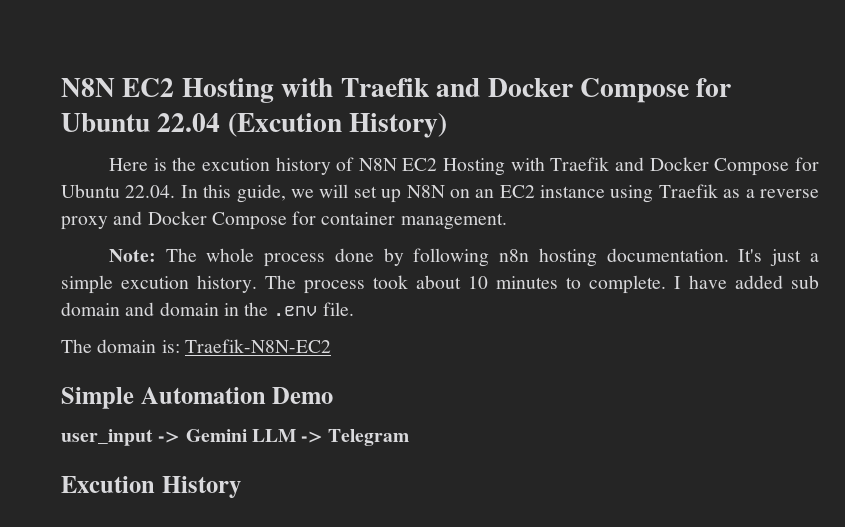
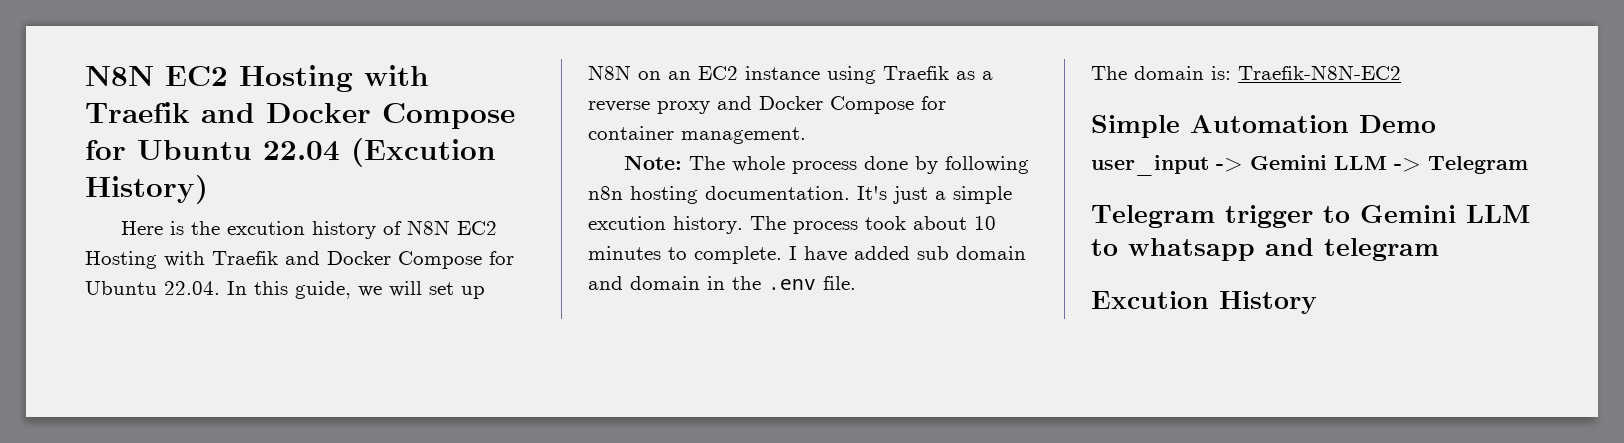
+ Telegram trigger to Gemini LLM to whatsapp and telegram

